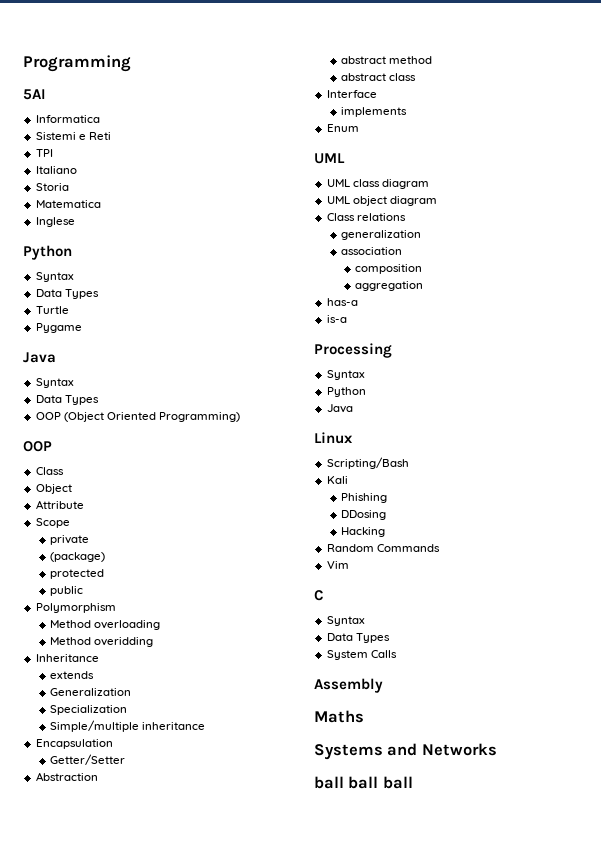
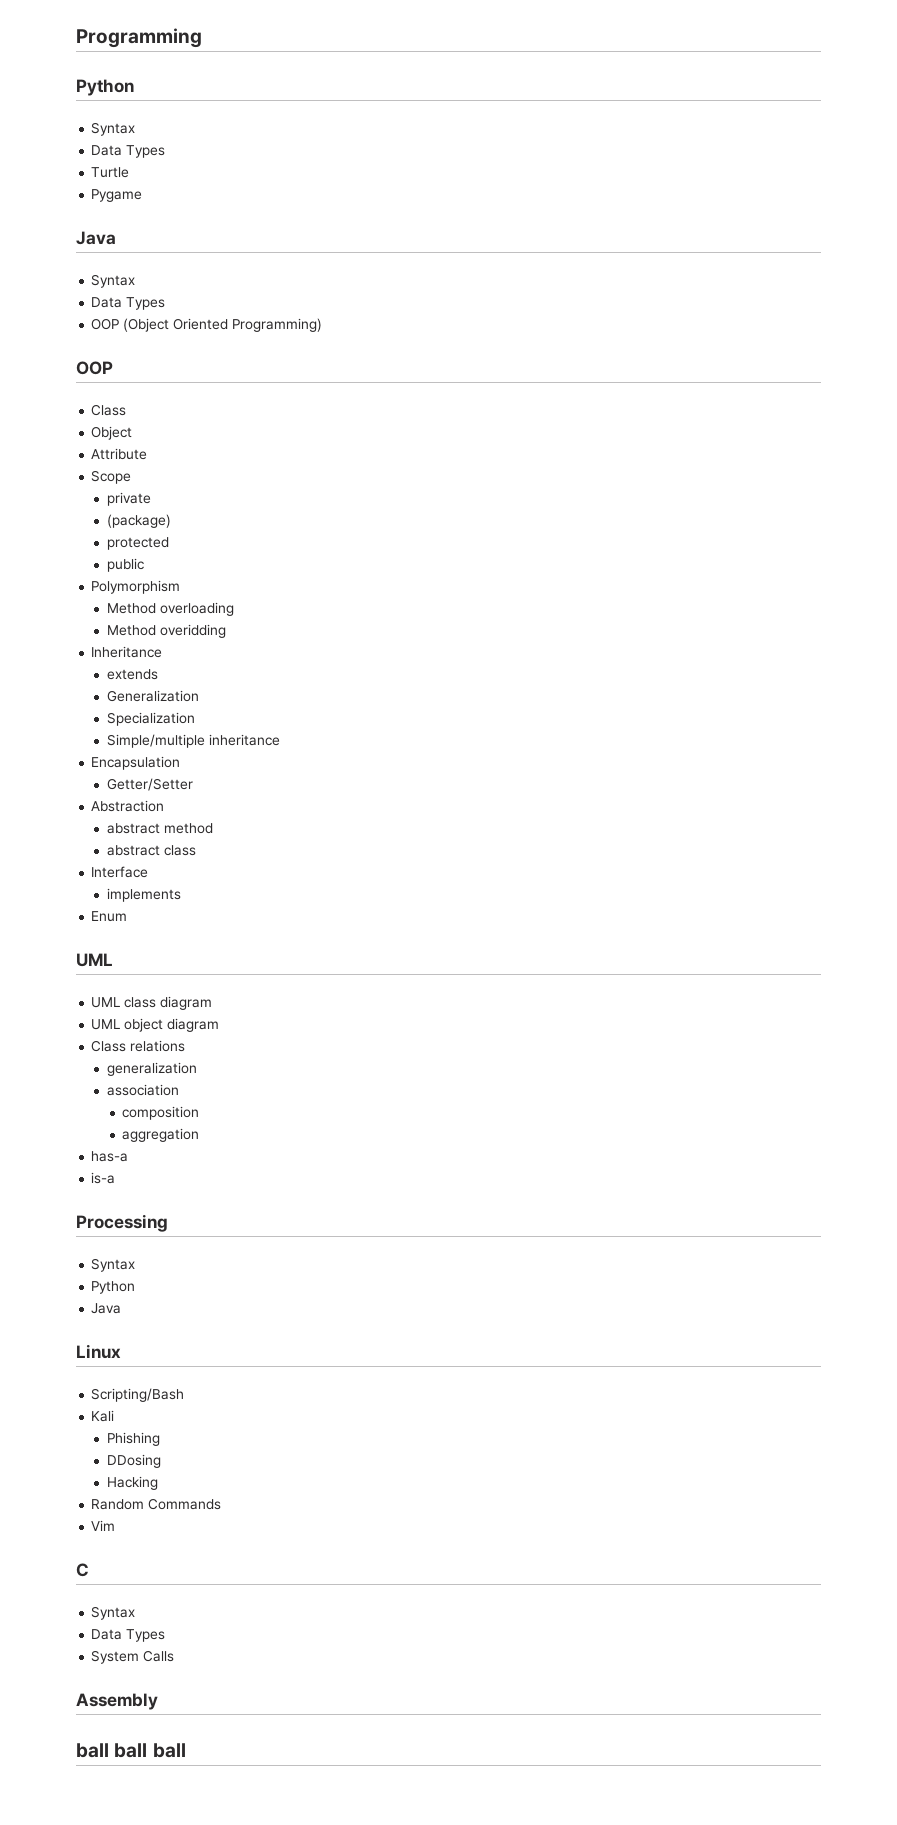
- 5AI
- Informatica
- Sistemi e Reti
- TPI
- Italiano
- Storia
- Matematica
- Inglese
- Maths
- Systems and Networks

